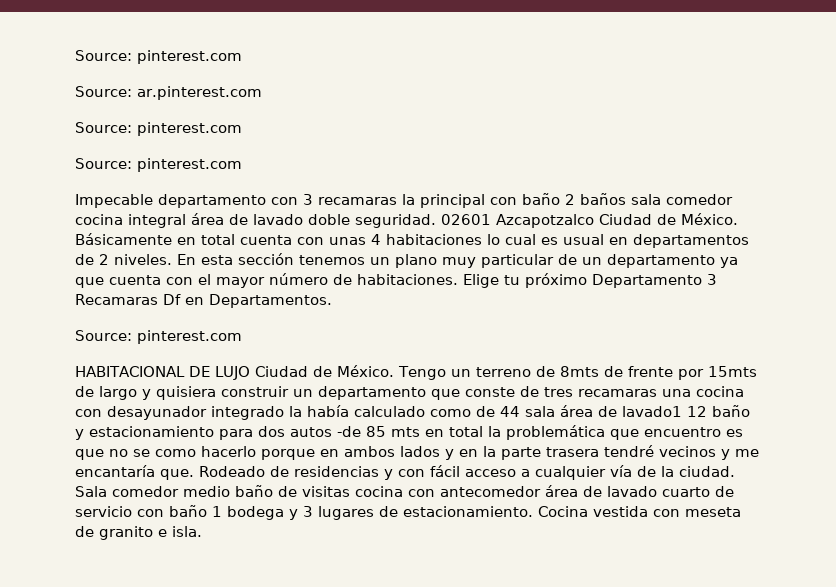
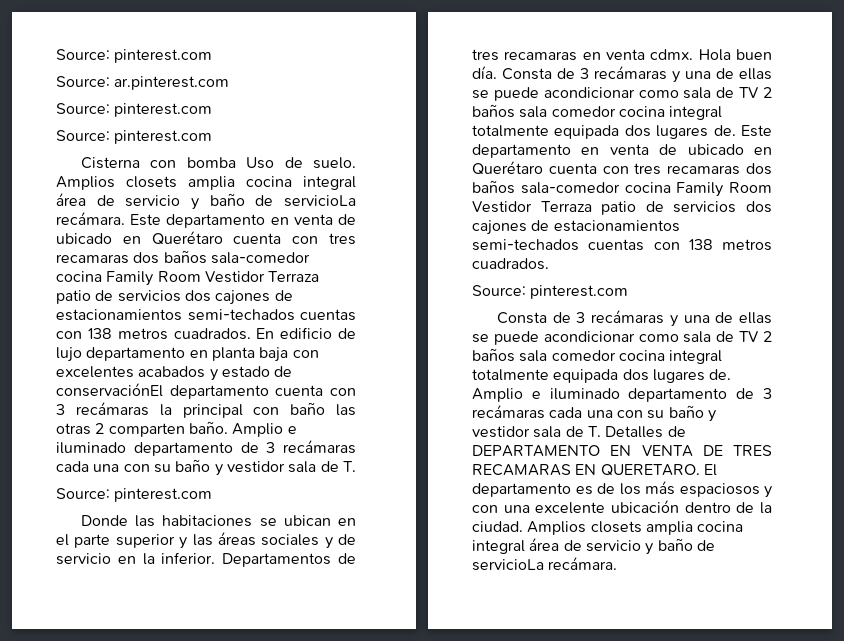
- Impecable departamento con 3 recamaras la principal con baño 2 baños sala comedor cocina integral área de lavado doble seguridad. 02601 Azcapotzalco Ciudad de México. Básicamente en total cuenta con unas 4 habitaciones lo cual es usual en departamentos de 2 niveles. En esta sección tenemos un plano muy particular de un departamento ya que cuenta con el mayor número de habitaciones. Elige tu próximo Departamento 3 Recamaras Df en Departamentos.
+ Cisterna con bomba Uso de suelo. Amplios closets amplia cocina integral área de servicio y baño de servicioLa recámara. Este departamento en venta de ubicado en Querétaro cuenta con tres recamaras dos baños sala-comedor cocina Family Room Vestidor Terraza patio de servicios dos cajones de estacionamientos semi-techados cuentas con 138 metros cuadrados. En edificio de lujo departamento en planta baja con excelentes acabados y estado de conservaciónEl departamento cuenta con 3 recámaras la principal con baño las otras 2 comparten baño. Amplio e iluminado departamento de 3 recámaras cada una con su baño y vestidor sala de T.
  Source: pinterest.com
- HABITACIONAL DE LUJO Ciudad de México. Tengo un terreno de 8mts de frente por 15mts de largo y quisiera construir un departamento que conste de tres recamaras una cocina con desayunador integrado la había calculado como de 44 sala área de lavado1 12 baño y estacionamiento para dos autos -de 85 mts en total la problemática que encuentro es que no se como hacerlo porque en ambos lados y en la parte trasera tendré vecinos y me encantaría que. Rodeado de residencias y con fácil acceso a cualquier vía de la ciudad. Sala comedor medio baño de visitas cocina con antecomedor área de lavado cuarto de servicio con baño 1 bodega y 3 lugares de estacionamiento. Cocina vestida con meseta de granito e isla.
+ Donde las habitaciones se ubican en el parte superior y las áreas sociales y de servicio en la inferior. Departamentos de tres recamaras en venta cdmx. Hola buen día. Consta de 3 recámaras y una de ellas se puede acondicionar como sala de TV 2 baños sala comedor cocina integral totalmente equipada dos lugares de. Este departamento en venta de ubicado en Querétaro cuenta con tres recamaras dos baños sala-comedor cocina Family Room Vestidor Terraza patio de servicios dos cajones de estacionamientos semi-techados cuentas con 138 metros cuadrados.
+ Source: pinterest.com
+ Consta de 3 recámaras y una de ellas se puede acondicionar como sala de TV 2 baños sala comedor cocina integral totalmente equipada dos lugares de. Amplio e iluminado departamento de 3 recámaras cada una con su baño y vestidor sala de T. Detalles de DEPARTAMENTO EN VENTA DE TRES RECAMARAS EN QUERETARO. El departamento es de los más espaciosos y con una excelente ubicación dentro de la ciudad. Amplios closets amplia cocina integral área de servicio y baño de servicioLa recámara.

